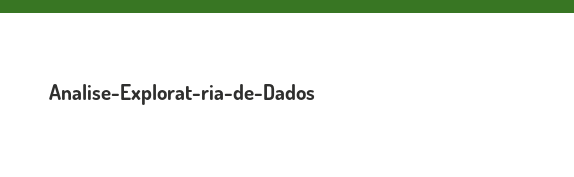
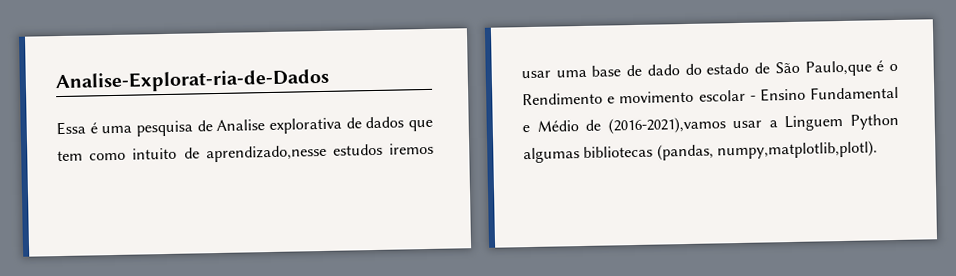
+ Essa é uma pesquisa de Analise explorativa de dados que tem como intuito de aprendizado,nesse estudos iremos usar uma base de dado do estado de São Paulo,que é o Rendimento e movimento escolar - Ensino Fundamental e Médio de (2016-2021),vamos usar a Linguem Python algumas bibliotecas (pandas, numpy,matplotlib,plotl).

